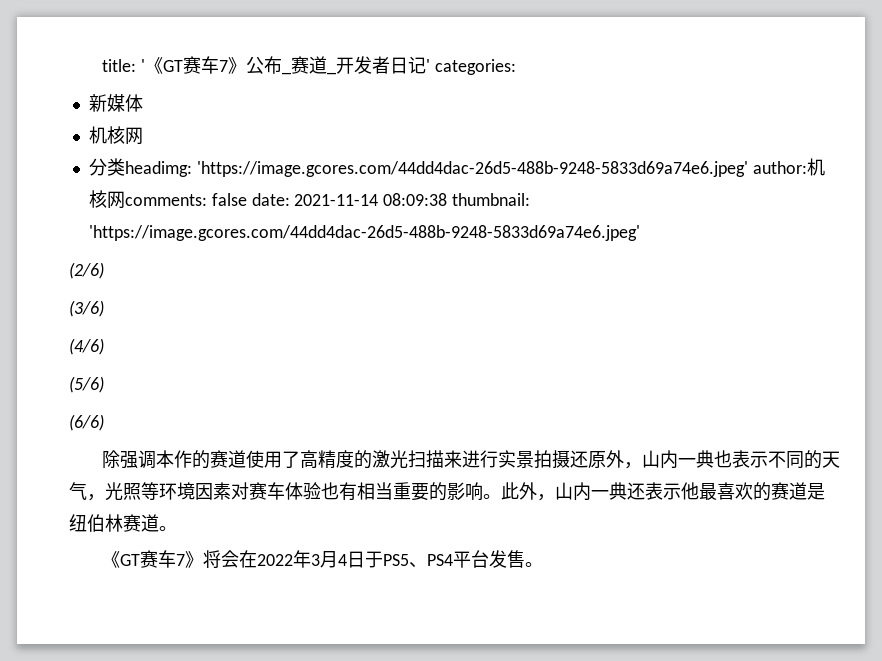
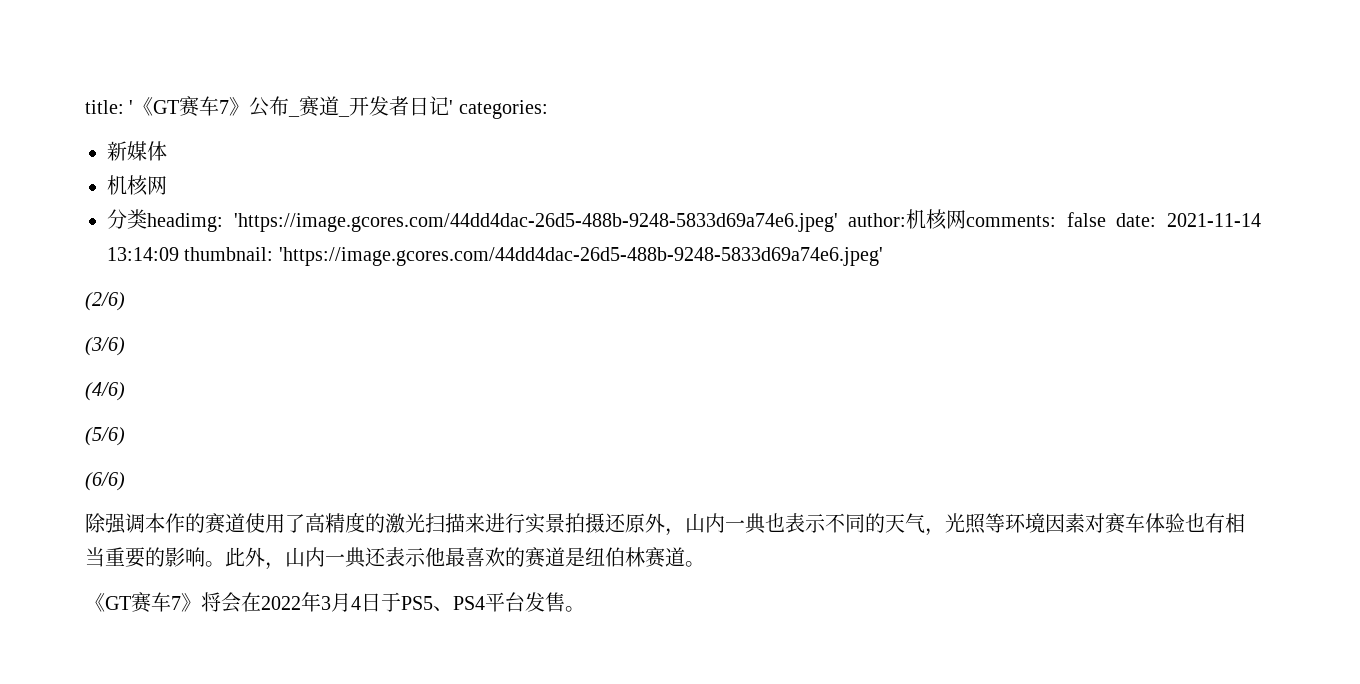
- 分类headimg: 'https://image.gcores.com/44dd4dac-26d5-488b-9248-5833d69a74e6.jpeg' author:机核网comments: false date: 2021-11-14 08:09:38 thumbnail: 'https://image.gcores.com/44dd4dac-26d5-488b-9248-5833d69a74e6.jpeg'
+ 分类headimg: 'https://image.gcores.com/44dd4dac-26d5-488b-9248-5833d69a74e6.jpeg' author:机核网comments: false date: 2021-11-14 13:14:09 thumbnail: 'https://image.gcores.com/44dd4dac-26d5-488b-9248-5833d69a74e6.jpeg'

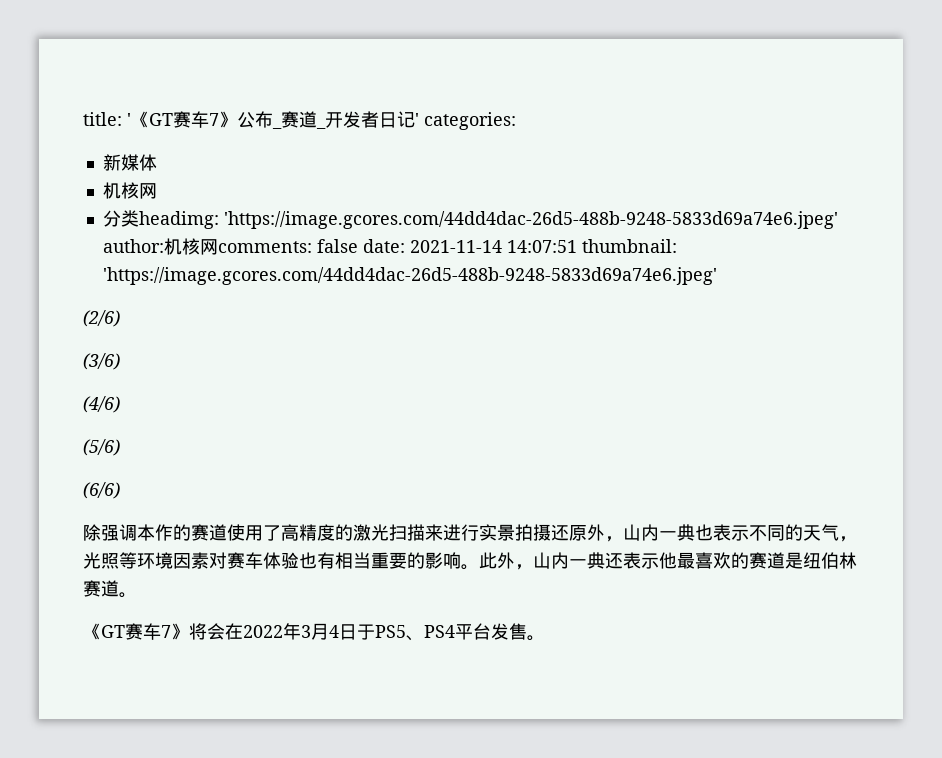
- 分类headimg: 'https://image.gcores.com/44dd4dac-26d5-488b-9248-5833d69a74e6.jpeg' author:机核网comments: false date: 2021-11-14 13:14:09 thumbnail: 'https://image.gcores.com/44dd4dac-26d5-488b-9248-5833d69a74e6.jpeg'
+ 分类headimg: 'https://image.gcores.com/44dd4dac-26d5-488b-9248-5833d69a74e6.jpeg' author:机核网comments: false date: 2021-11-14 14:07:51 thumbnail: 'https://image.gcores.com/44dd4dac-26d5-488b-9248-5833d69a74e6.jpeg'

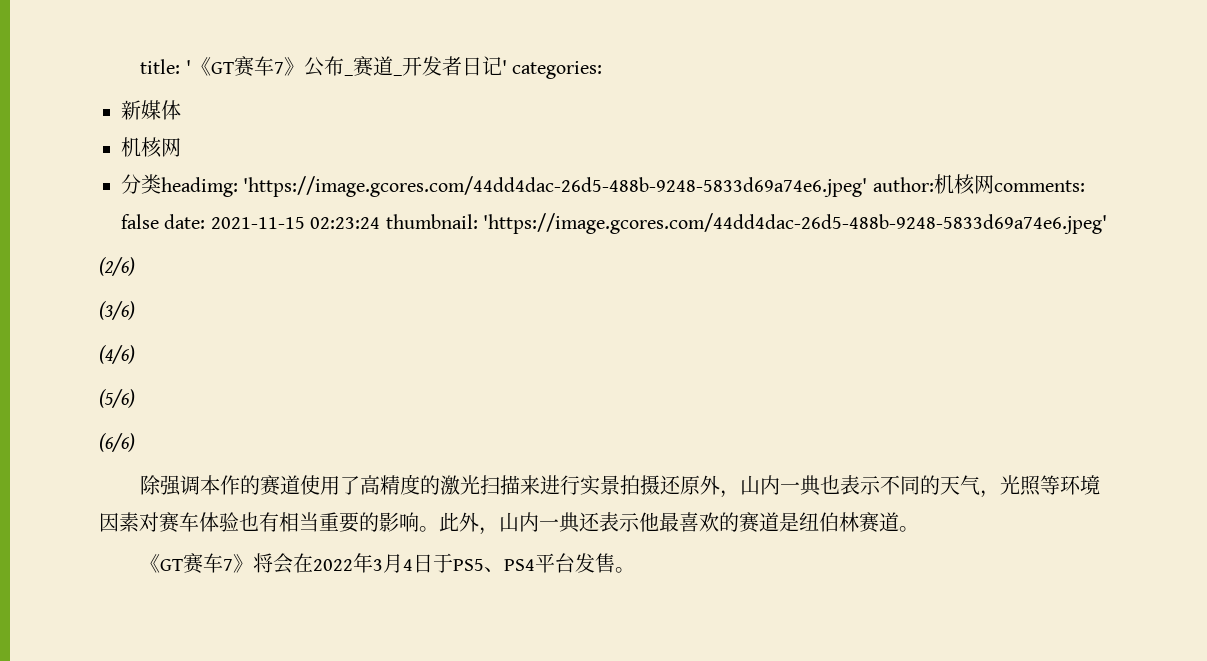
- 分类headimg: 'https://image.gcores.com/44dd4dac-26d5-488b-9248-5833d69a74e6.jpeg' author:机核网comments: false date: 2021-11-14 14:07:51 thumbnail: 'https://image.gcores.com/44dd4dac-26d5-488b-9248-5833d69a74e6.jpeg'
+ 分类headimg: 'https://image.gcores.com/44dd4dac-26d5-488b-9248-5833d69a74e6.jpeg' author:机核网comments: false date: 2021-11-15 02:23:24 thumbnail: 'https://image.gcores.com/44dd4dac-26d5-488b-9248-5833d69a74e6.jpeg'

